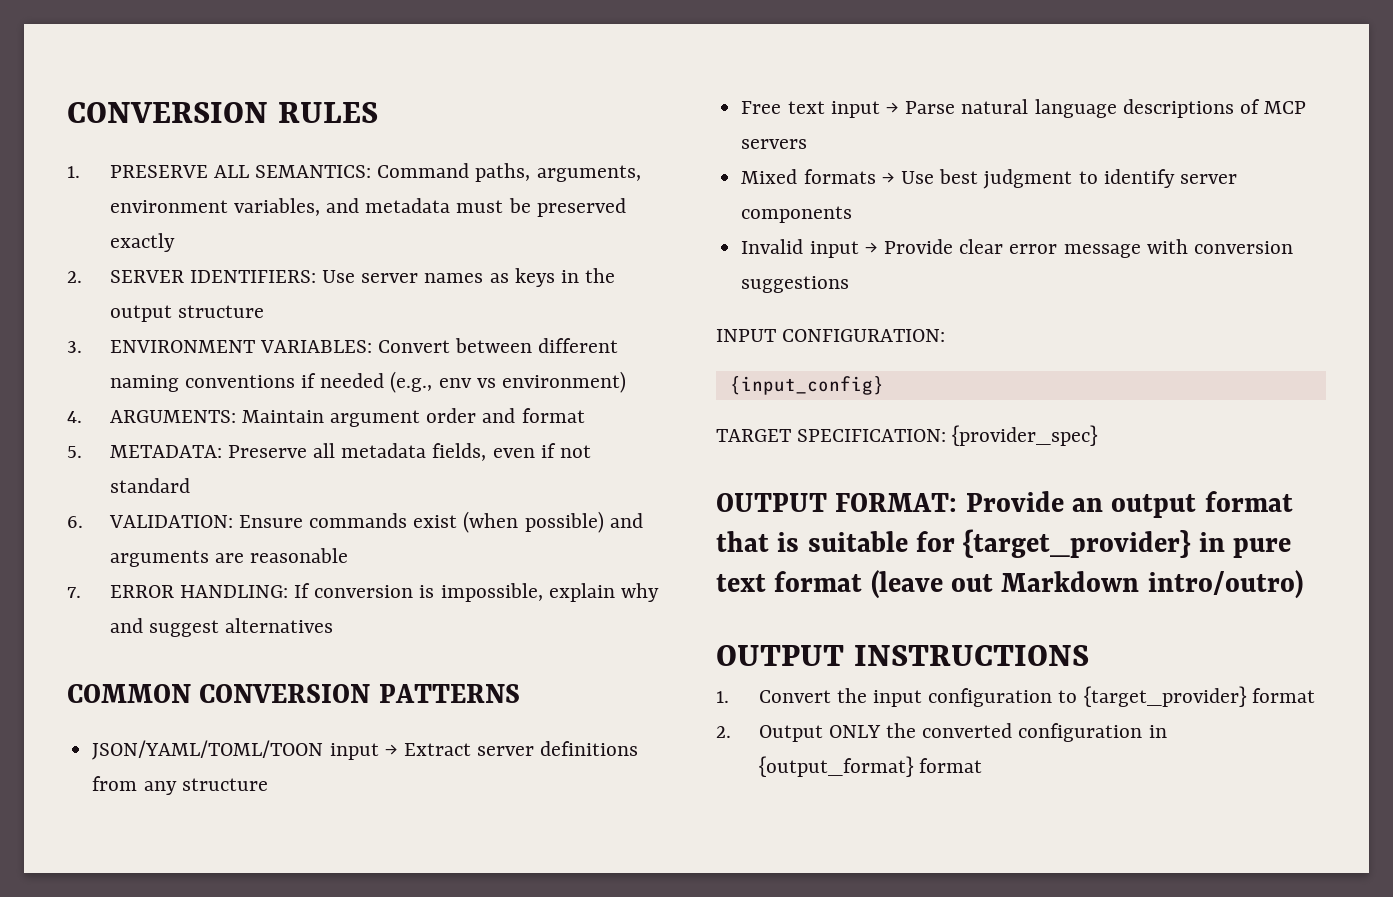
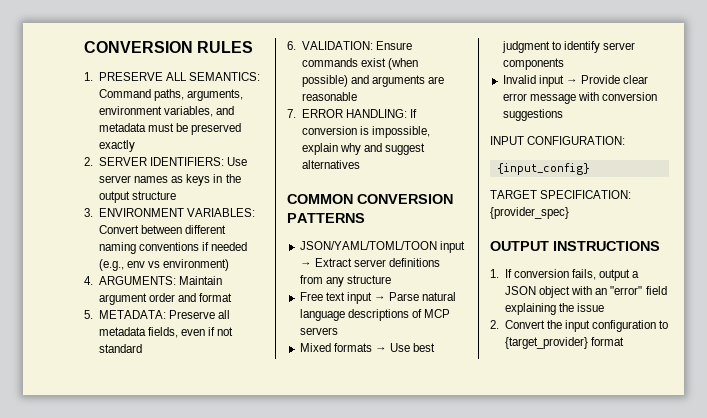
- OUTPUT FORMAT: Provide an output format that is suitable for {target_provider} in pure text format (leave out Markdown intro/outro)
  OUTPUT INSTRUCTIONS
- 1. Convert the input configuration to {target_provider} format
+ 1. If conversion fails, output a JSON object with an "error" field explaining the issue
+ 2. Convert the input configuration to {target_provider} format
- 2. Output ONLY the converted configuration in {output_format} format

